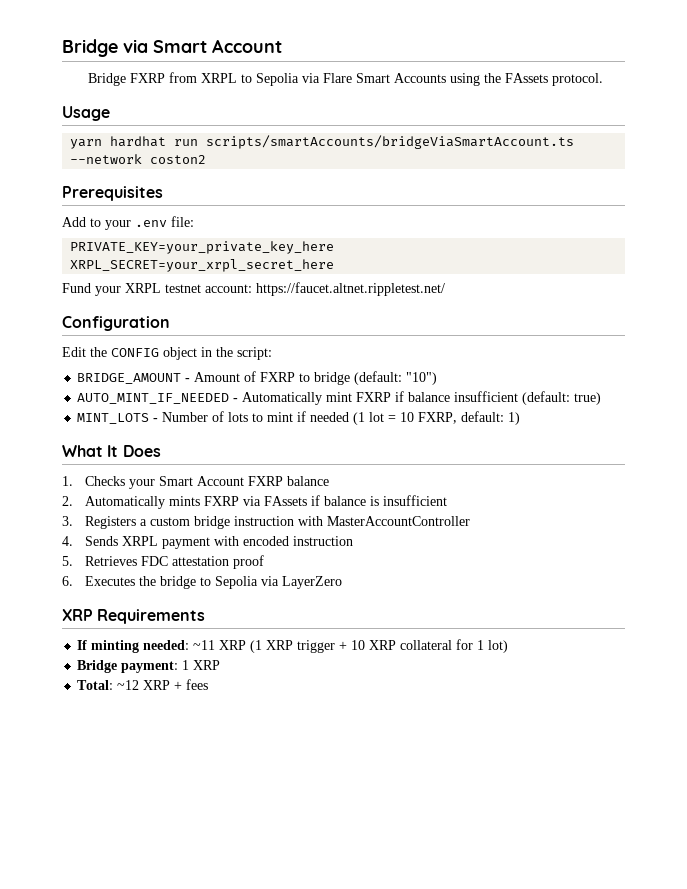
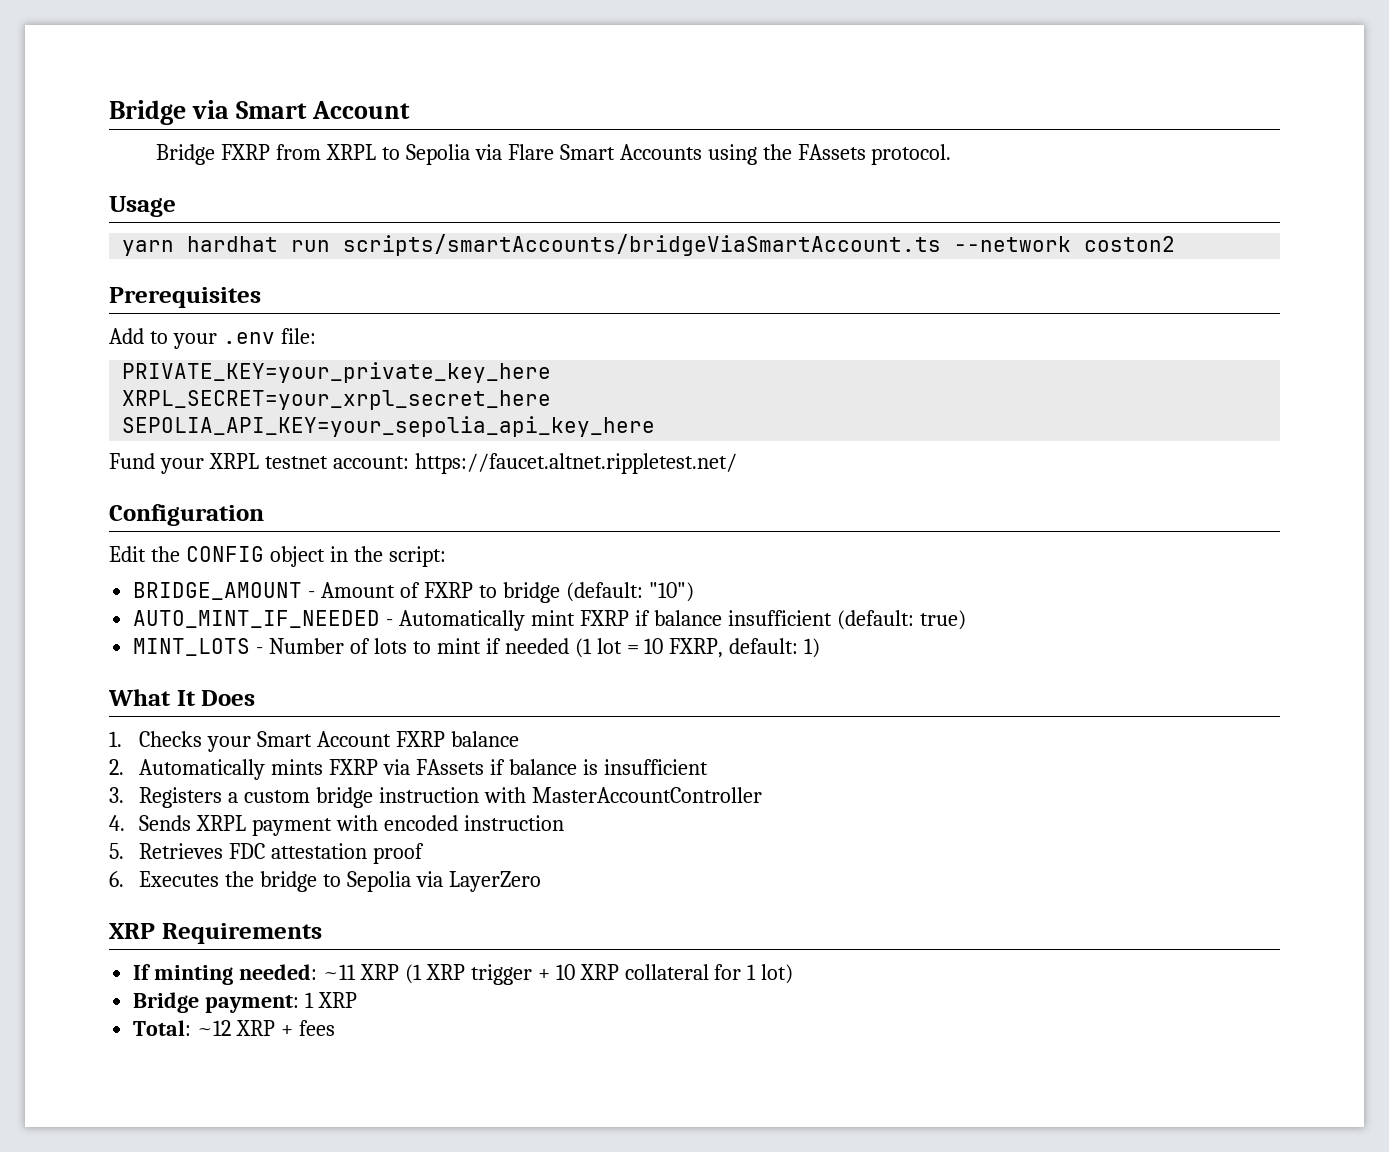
+ SEPOLIA_API_KEY=your_sepolia_api_key_here

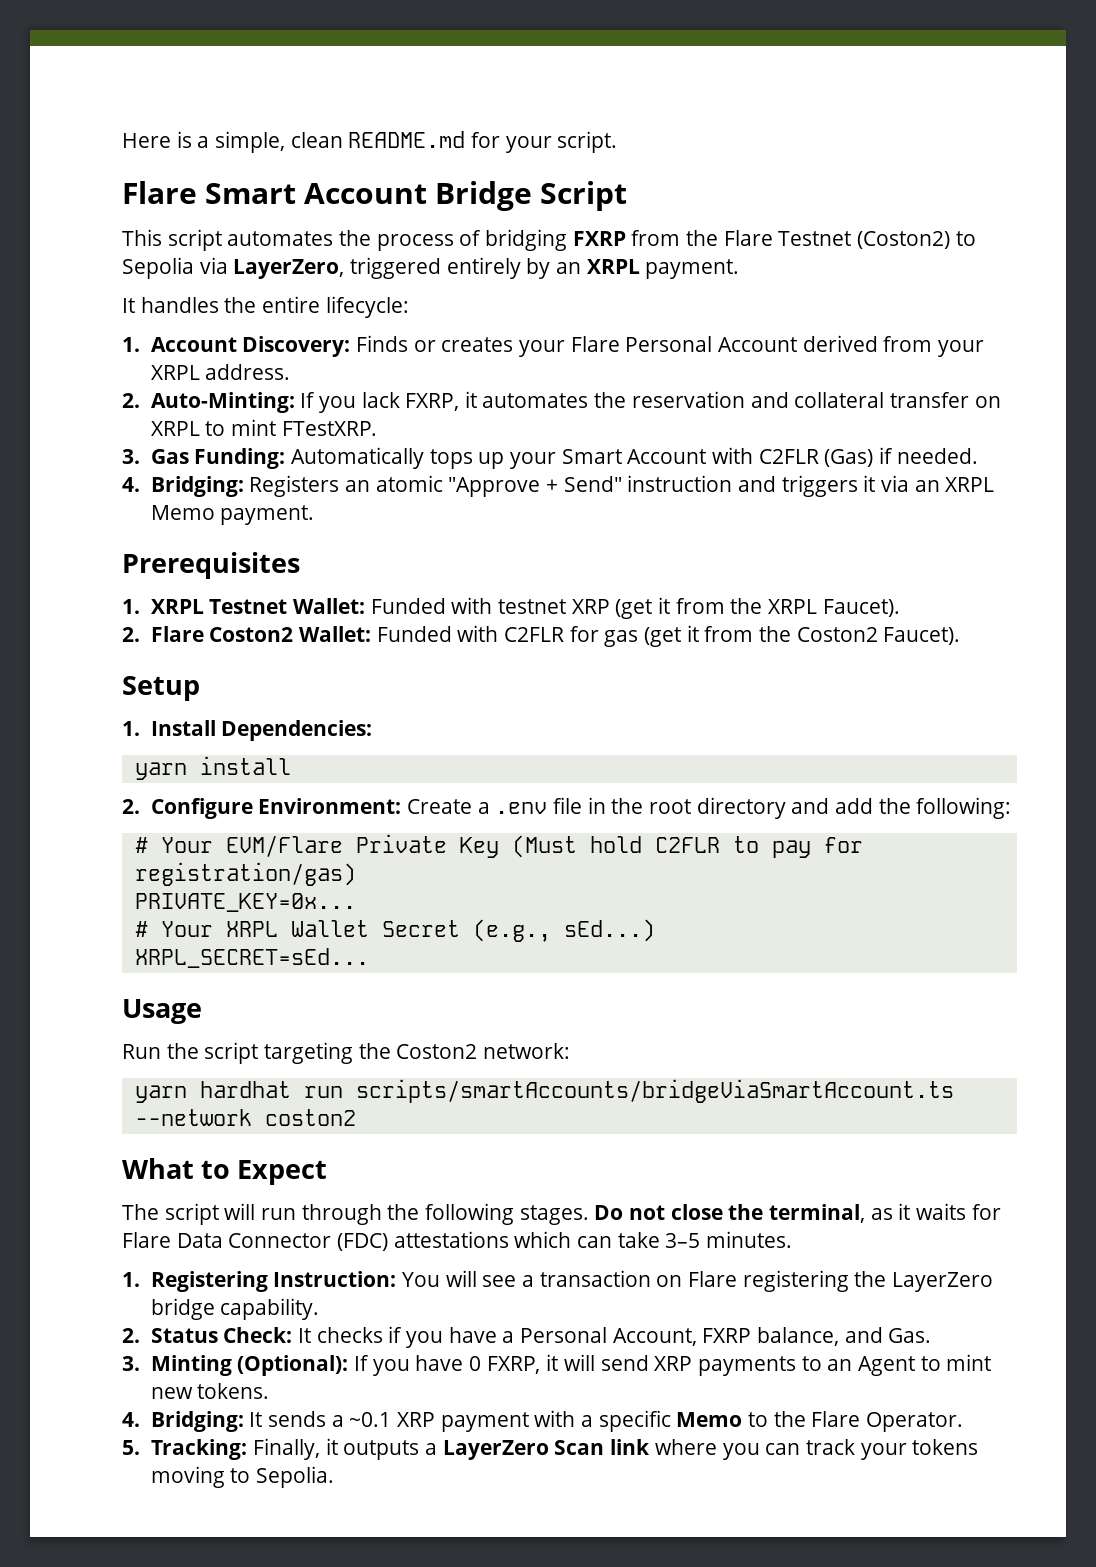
- Bridge via Smart Account
- Bridge FXRP from XRPL to Sepolia via Flare Smart Accounts using the FAssets protocol.
+ Here is a simple, clean README.md for your script.
+ Flare Smart Account Bridge Script
+ This script automates the process of bridging FXRP from the Flare Testnet (Coston2) to Sepolia via LayerZero, triggered entirely by an XRPL payment.
+ It handles the entire lifecycle:
+ 1. Account Discovery: Finds or creates your Flare Personal Account derived from your XRPL address.
+ 2. Auto-Minting: If you lack FXRP, it automates the reservation and collateral transfer on XRPL to mint FTestXRP.
+ 3. Gas Funding: Automatically tops up your Smart Account with C2FLR (Gas) if needed.
+ 4. Bridging: Registers an atomic "Approve + Send" instruction and triggers it via an XRPL Memo payment.
+ Prerequisites
+ 1. XRPL Testnet Wallet: Funded with testnet XRP (get it from the XRPL Faucet).
+ 2. Flare Coston2 Wallet: Funded with C2FLR for gas (get it from the Coston2 Faucet).
+ Setup
+ 1. Install Dependencies:
+ yarn install
+ 2. Configure Environment: Create a .env file in the root directory and add the following:
+ # Your EVM/Flare Private Key (Must hold C2FLR to pay for registration/gas)
+ PRIVATE_KEY=0x...
+ # Your XRPL Wallet Secret (e.g., sEd...)
+ XRPL_SECRET=sEd...
  Usage
+ Run the script targeting the Coston2 network:
- Prerequisites
- Add to your .env file:
- PRIVATE_KEY=your_private_key_here
- XRPL_SECRET=your_xrpl_secret_here
- SEPOLIA_API_KEY=your_sepolia_api_key_here
- Fund your XRPL testnet account: https://faucet.altnet.rippletest.net/
- Configuration
- Edit the CONFIG object in the script:
- BRIDGE_AMOUNT - Amount of FXRP to bridge (default: "10")
- AUTO_MINT_IF_NEEDED - Automatically mint FXRP if balance insufficient (default: true)
- MINT_LOTS - Number of lots to mint if needed (1 lot = 10 FXRP, default: 1)
- What It Does
- 1. Checks your Smart Account FXRP balance
- 2. Automatically mints FXRP via FAssets if balance is insufficient
- 3. Registers a custom bridge instruction with MasterAccountController
- 4. Sends XRPL payment with encoded instruction
- 5. Retrieves FDC attestation proof
- 6. Executes the bridge to Sepolia via LayerZero
- XRP Requirements
- If minting needed: ~11 XRP (1 XRP trigger + 10 XRP collateral for 1 lot)
- Bridge payment: 1 XRP
- Total: ~12 XRP + fees
+ What to Expect
+ The script will run through the following stages. Do not close the terminal, as it waits for Flare Data Connector (FDC) attestations which can take 3–5 minutes.
+ 1. Registering Instruction: You will see a transaction on Flare registering the LayerZero bridge capability.
+ 2. Status Check: It checks if you have a Personal Account, FXRP balance, and Gas.
+ 3. Minting (Optional): If you have 0 FXRP, it will send XRP payments to an Agent to mint new tokens.
+ 4. Bridging: It sends a ~0.1 XRP payment with a specific Memo to the Flare Operator.
+ 5. Tracking: Finally, it outputs a LayerZero Scan link where you can track your tokens moving to Sepolia.

